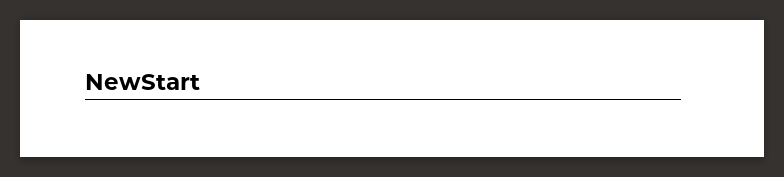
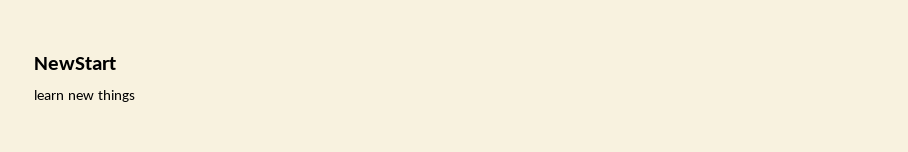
+ learn new things

